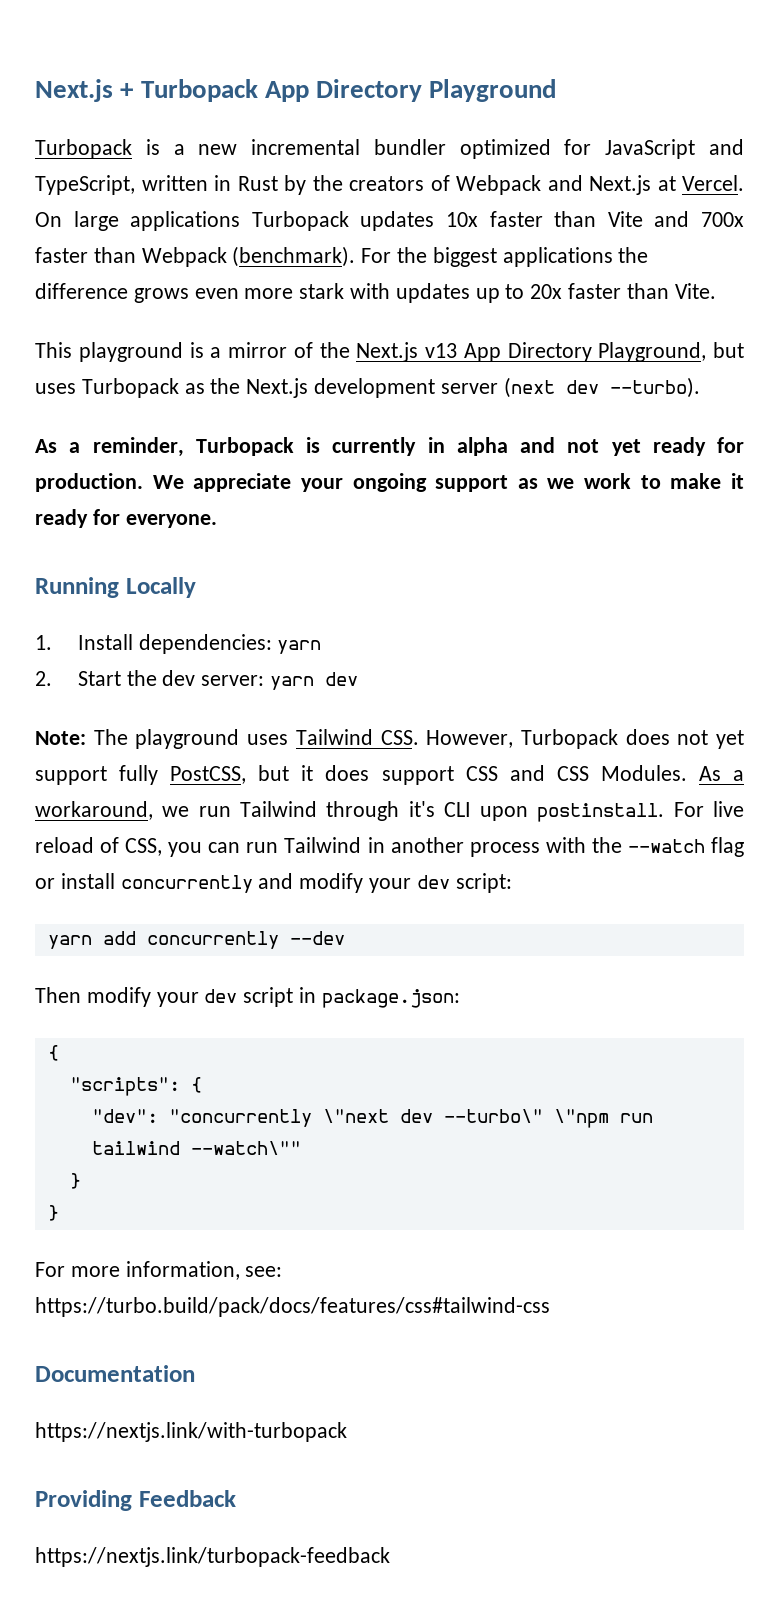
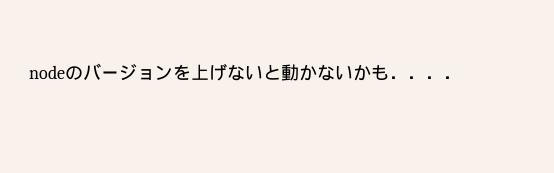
- Next.js + Turbopack App Directory Playground
- Turbopack is a new incremental bundler optimized for JavaScript and TypeScript, written in Rust by the creators of Webpack and Next.js at Vercel. On large applications Turbopack updates 10x faster than Vite and 700x faster than Webpack (benchmark). For the biggest applications the difference grows even more stark with updates up to 20x faster than Vite.
- This playground is a mirror of the Next.js v13 App Directory Playground, but uses Turbopack as the Next.js development server (next dev --turbo).
- As a reminder, Turbopack is currently in alpha and not yet ready for production. We appreciate your ongoing support as we work to make it ready for everyone.
- Running Locally
- 1. Install dependencies: yarn
- 2. Start the dev server: yarn dev
- Note: The playground uses Tailwind CSS. However, Turbopack does not yet support fully PostCSS, but it does support CSS and CSS Modules. As a workaround, we run Tailwind through it's CLI upon postinstall. For live reload of CSS, you can run Tailwind in another process with the --watch flag or install concurrently and modify your dev script:
- yarn add concurrently --dev
- Then modify your dev script in package.json:
- {
- "scripts": {
- "dev": "concurrently \"next dev --turbo\" \"npm run tailwind --watch\""
- }
- }
- For more information, see: https://turbo.build/pack/docs/features/css#tailwind-css
- Documentation
- https://nextjs.link/with-turbopack
- Providing Feedback
- https://nextjs.link/turbopack-feedback
+ nodeのバージョンを上げないと動かないかも．．．．

